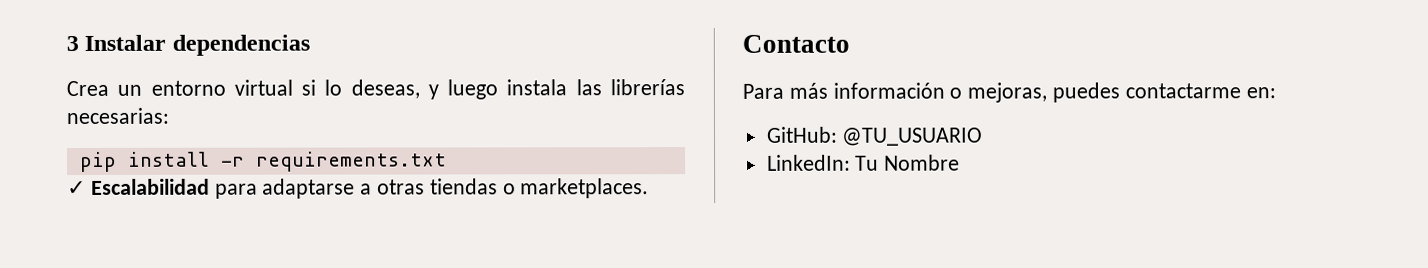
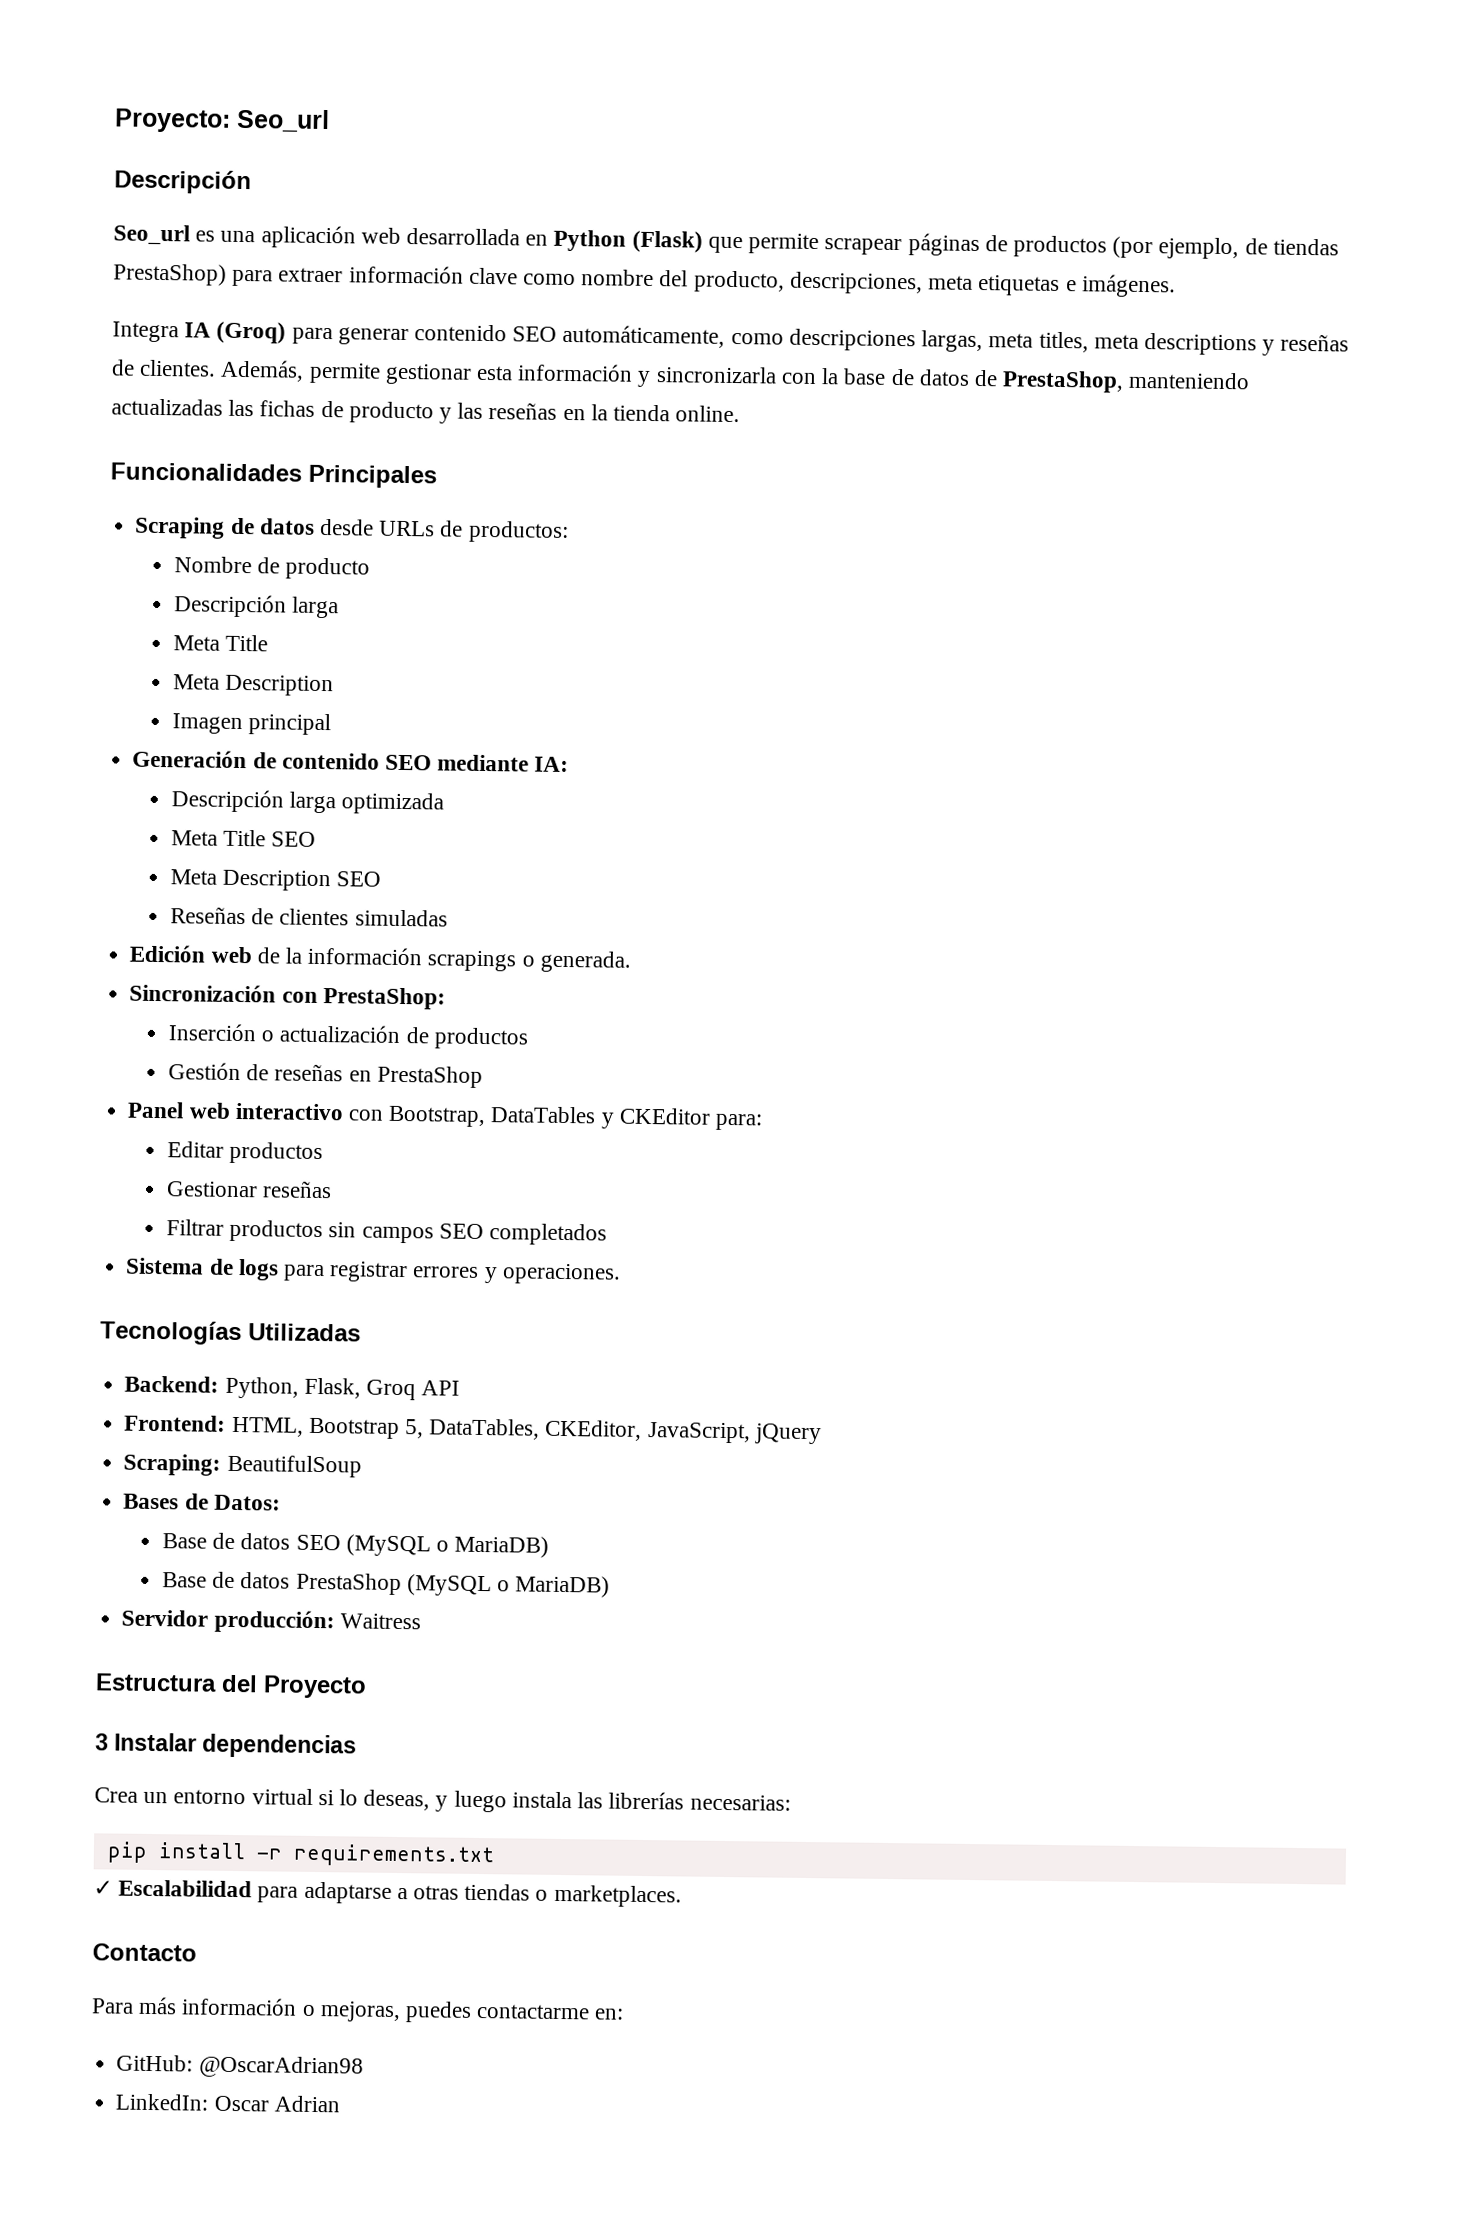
+ Proyecto: Seo_url
+ Descripción
+ Seo_url es una aplicación web desarrollada en Python (Flask) que permite scrapear páginas de productos (por ejemplo, de tiendas PrestaShop) para extraer información clave como nombre del producto, descripciones, meta etiquetas e imágenes.
+ Integra IA (Groq) para generar contenido SEO automáticamente, como descripciones largas, meta titles, meta descriptions y reseñas de clientes. Además, permite gestionar esta información y sincronizarla con la base de datos de PrestaShop, manteniendo actualizadas las fichas de producto y las reseñas en la tienda online.
+ Funcionalidades Principales
+ Scraping de datos desde URLs de productos:
+ Nombre de producto
+ Descripción larga
+ Meta Title
+ Meta Description
+ Imagen principal
+ Generación de contenido SEO mediante IA:
+ Descripción larga optimizada
+ Meta Title SEO
+ Meta Description SEO
+ Reseñas de clientes simuladas
+ Edición web de la información scrapings o generada.
+ Sincronización con PrestaShop:
+ Inserción o actualización de productos
+ Gestión de reseñas en PrestaShop
+ Panel web interactivo con Bootstrap, DataTables y CKEditor para:
+ Editar productos
+ Gestionar reseñas
+ Filtrar productos sin campos SEO completados
+ Sistema de logs para registrar errores y operaciones.
+ Tecnologías Utilizadas
+ Backend: Python, Flask, Groq API
+ Frontend: HTML, Bootstrap 5, DataTables, CKEditor, JavaScript, jQuery
+ Scraping: BeautifulSoup
+ Bases de Datos:
+ Base de datos SEO (MySQL o MariaDB)
+ Base de datos PrestaShop (MySQL o MariaDB)
+ Servidor producción: Waitress
+ Estructura del Proyecto
- GitHub: @TU_USUARIO
+ GitHub: @OscarAdrian98
- LinkedIn: Tu Nombre
+ LinkedIn: Oscar Adrian

